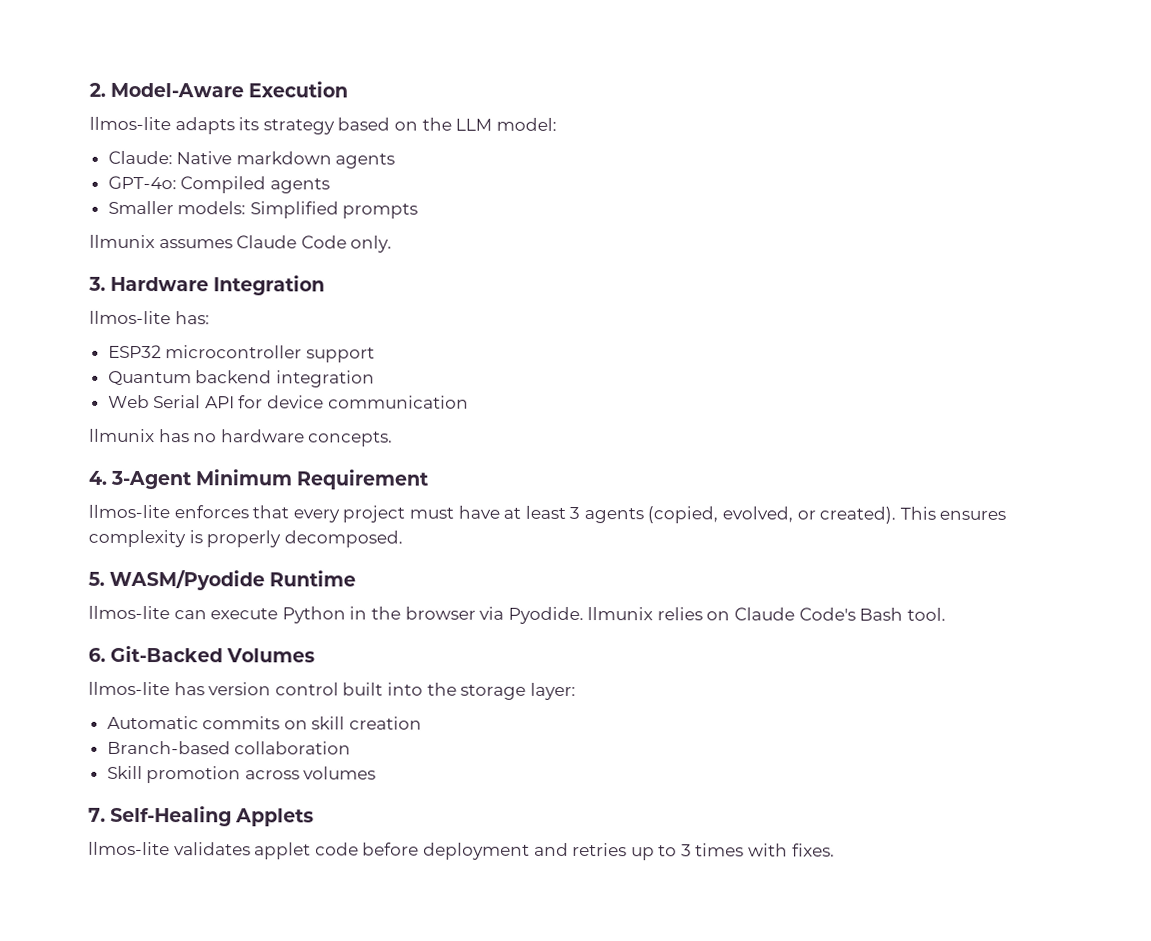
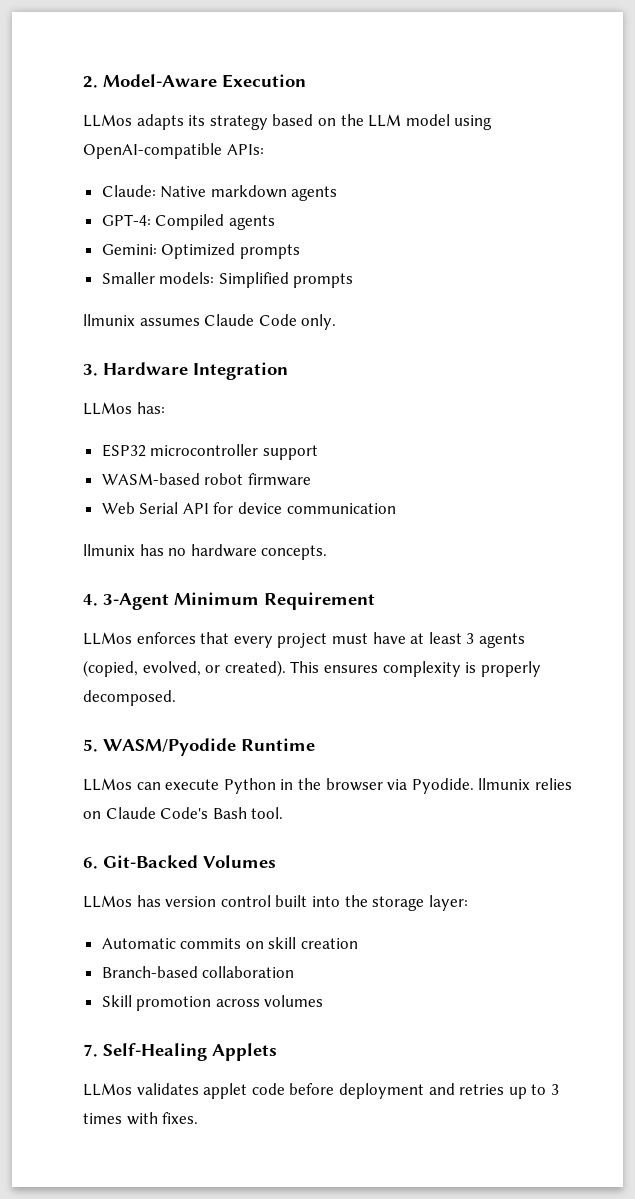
- llmos-lite adapts its strategy based on the LLM model:
+ LLMos adapts its strategy based on the LLM model using OpenAI-compatible APIs:
- GPT-4o: Compiled agents
+ GPT-4: Compiled agents
+ Gemini: Optimized prompts
- llmos-lite has:
+ LLMos has:
- Quantum backend integration
+ WASM-based robot firmware
- llmos-lite enforces that every project must have at least 3 agents (copied, evolved, or created).
+ LLMos enforces that every project must have at least 3 agents (copied, evolved, or created).
- llmos-lite can execute Python in the browser via Pyodide. llmunix relies on Claude Code's Bash tool.
+ LLMos can execute Python in the browser via Pyodide. llmunix relies on Claude Code's Bash tool.
- llmos-lite has version control built into the storage layer:
+ LLMos has version control built into the storage layer:
- llmos-lite validates applet code before deployment and retries up to 3 times with fixes.
+ LLMos validates applet code before deployment and retries up to 3 times with fixes.

